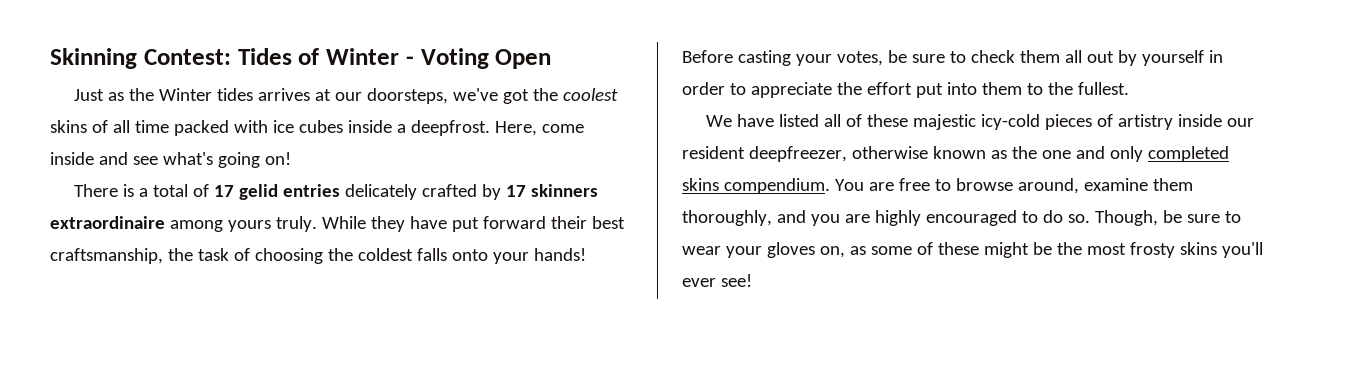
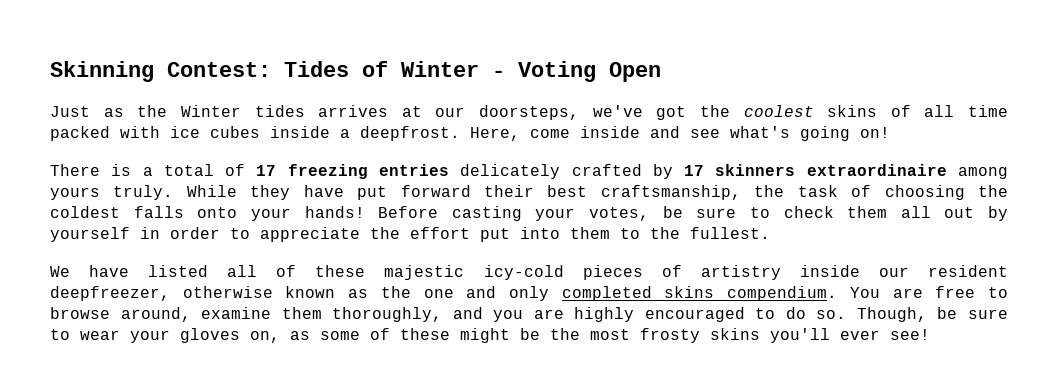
- There is a total of 17 gelid entries delicately crafted by 17 skinners extraordinaire among yours truly.
+ There is a total of 17 freezing entries delicately crafted by 17 skinners extraordinaire among yours truly.

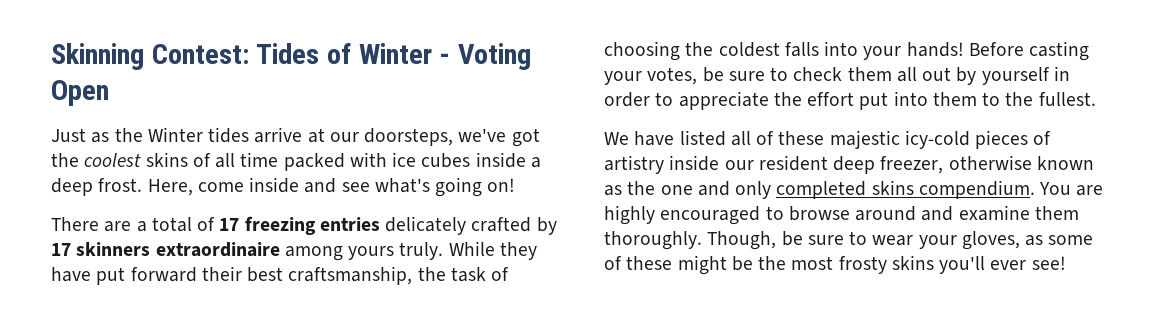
- Just as the Winter tides arrives at our doorsteps, we've got the coolest skins of all time packed with ice cubes inside a deepfrost.
+ Just as the Winter tides arrive at our doorsteps, we've got the coolest skins of all time packed with ice cubes inside a deep frost.
- There is a total of 17 freezing entries delicately crafted by 17 skinners extraordinaire among yours truly.
+ There are a total of 17 freezing entries delicately crafted by 17 skinners extraordinaire among yours truly.
- While they have put forward their best craftsmanship, the task of choosing the coldest falls onto your hands!
+ While they have put forward their best craftsmanship, the task of choosing the coldest falls into your hands!
- We have listed all of these majestic icy-cold pieces of artistry inside our resident deepfreezer, otherwise known as the one and only completed skins compendium.
+ We have listed all of these majestic icy-cold pieces of artistry inside our resident deep freezer, otherwise known as the one and only completed skins compendium.
- You are free to browse around, examine them thoroughly, and you are highly encouraged to do so.
+ You are highly encouraged to browse around and examine them thoroughly.
- Though, be sure to wear your gloves on, as some of these might be the most frosty skins you'll ever see!
+ Though, be sure to wear your gloves, as some of these might be the most frosty skins you'll ever see!

